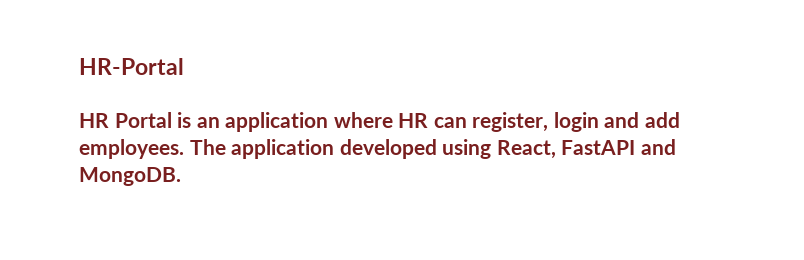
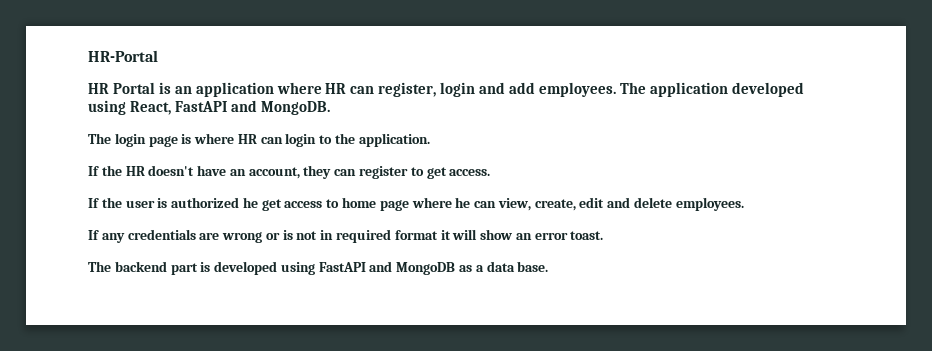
+ The login page is where HR can login to the application.
+ If the HR doesn't have an account, they can register to get access.
+ If the user is authorized he get access to home page where he can view, create, edit and delete employees.
+ If any credentials are wrong or is not in required format it will show an error toast.
+ The backend part is developed using FastAPI and MongoDB as a data base.

